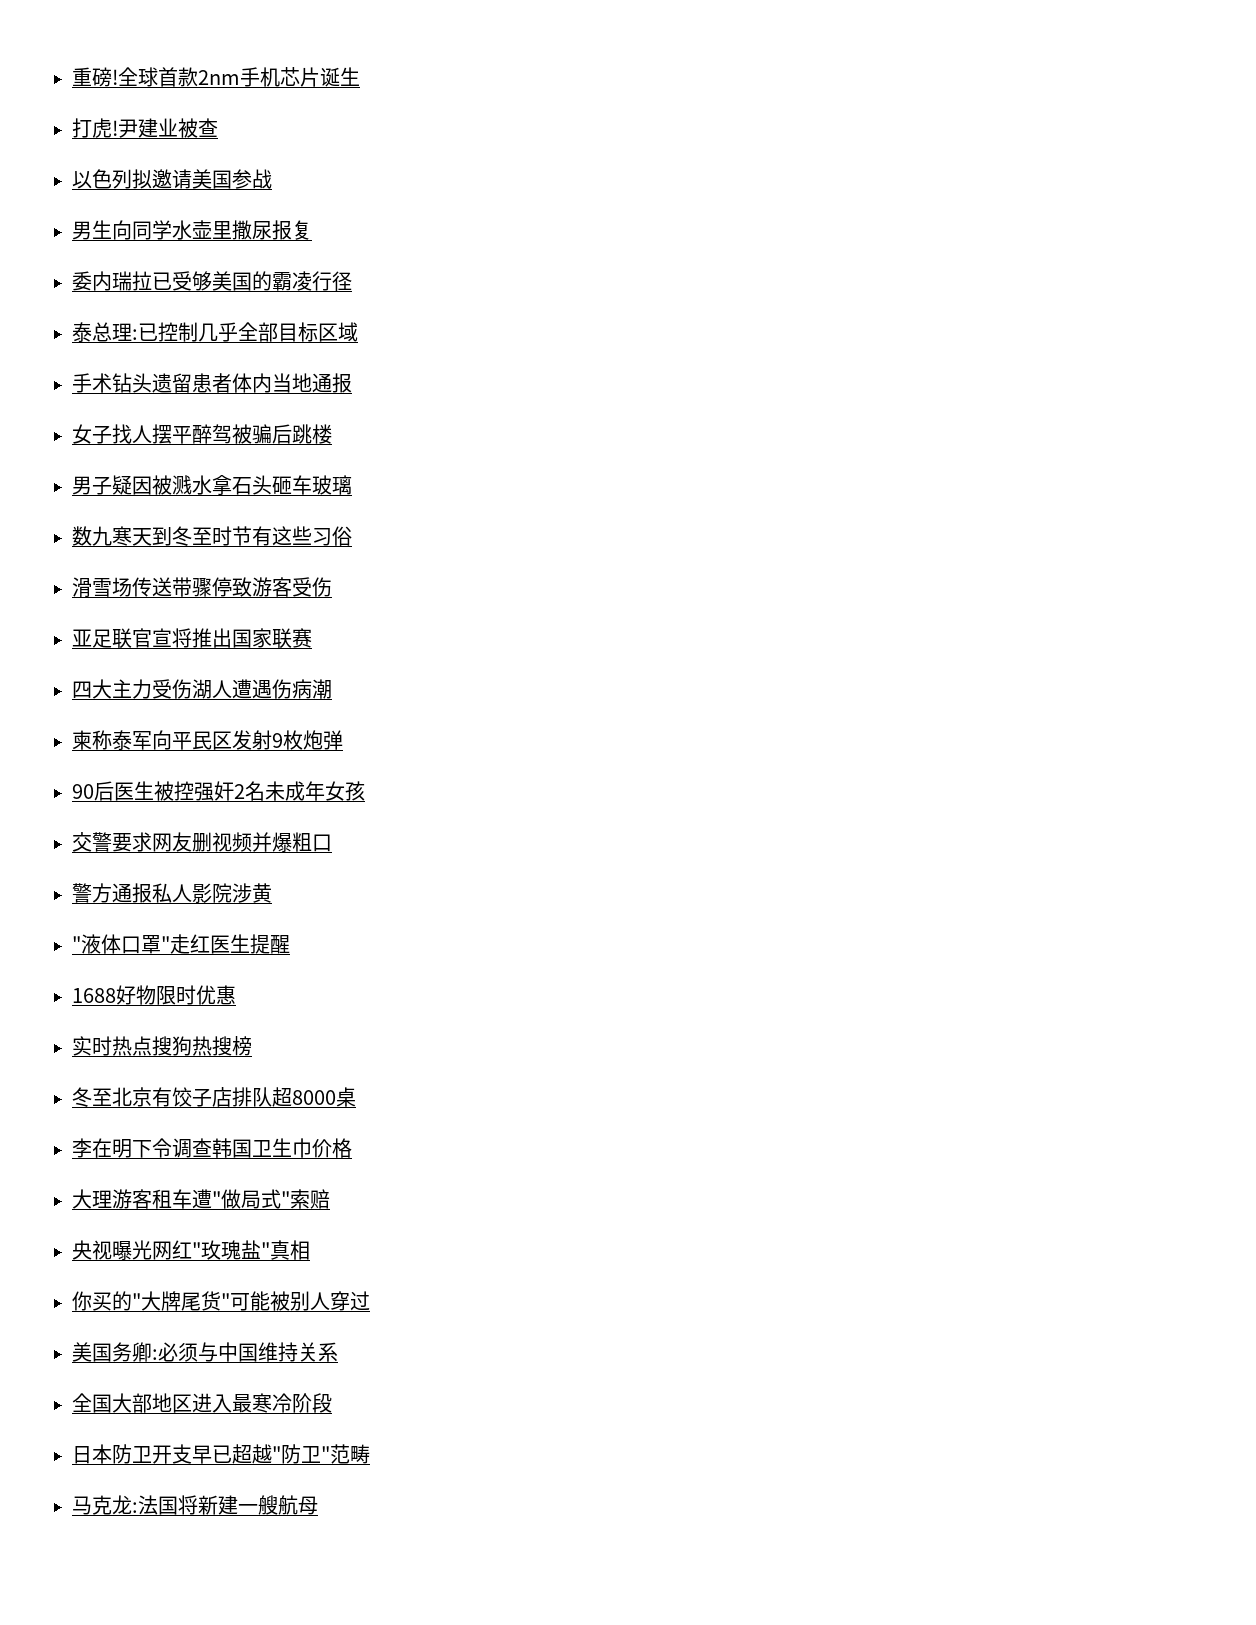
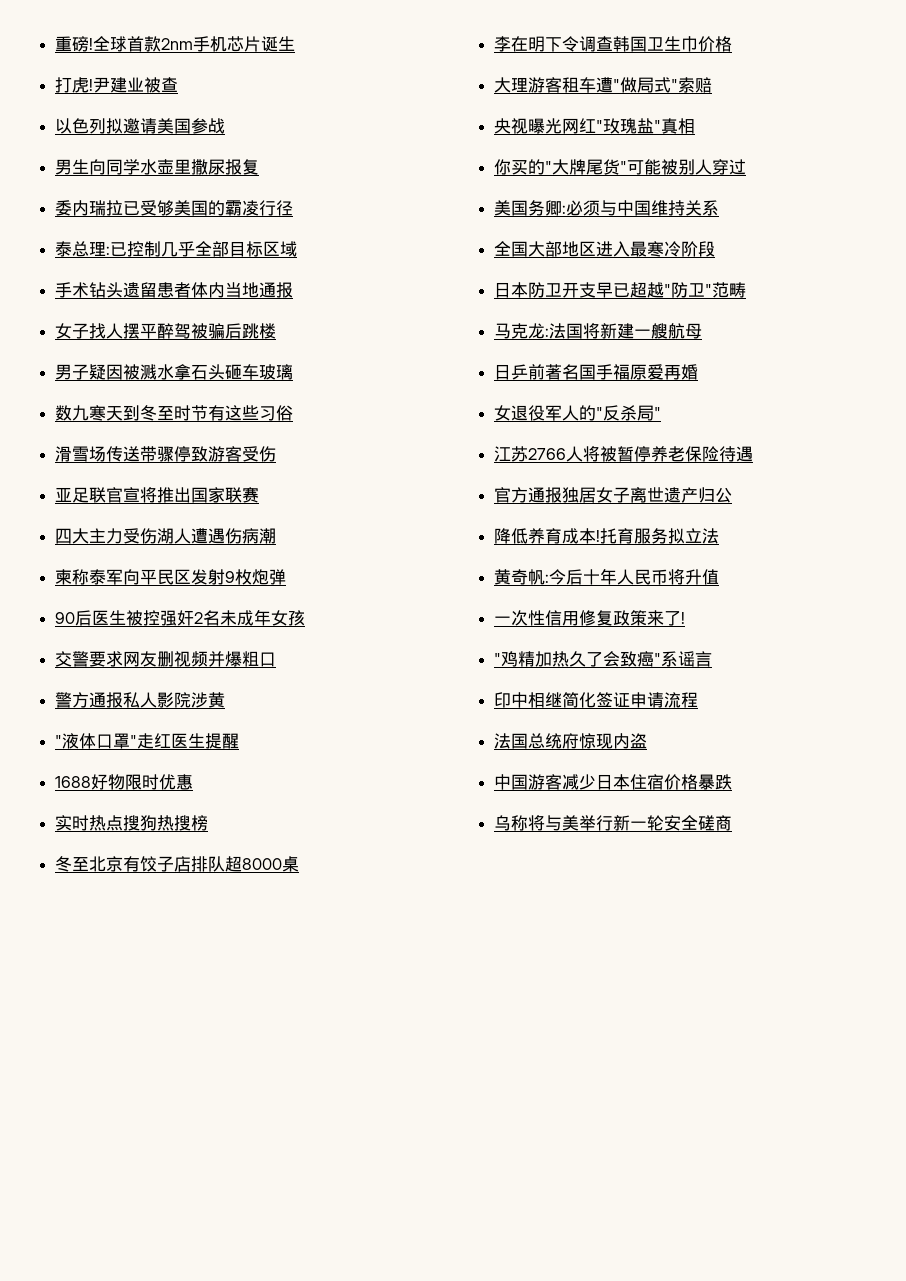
+ 日乒前著名国手福原爱再婚
+ 女退役军人的"反杀局"
+ 江苏2766人将被暂停养老保险待遇
+ 官方通报独居女子离世遗产归公
+ 降低养育成本!托育服务拟立法
+ 黄奇帆:今后十年人民币将升值
+ 一次性信用修复政策来了!
+ "鸡精加热久了会致癌"系谣言
+ 印中相继简化签证申请流程
+ 法国总统府惊现内盗
+ 中国游客减少日本住宿价格暴跌
+ 乌称将与美举行新一轮安全磋商

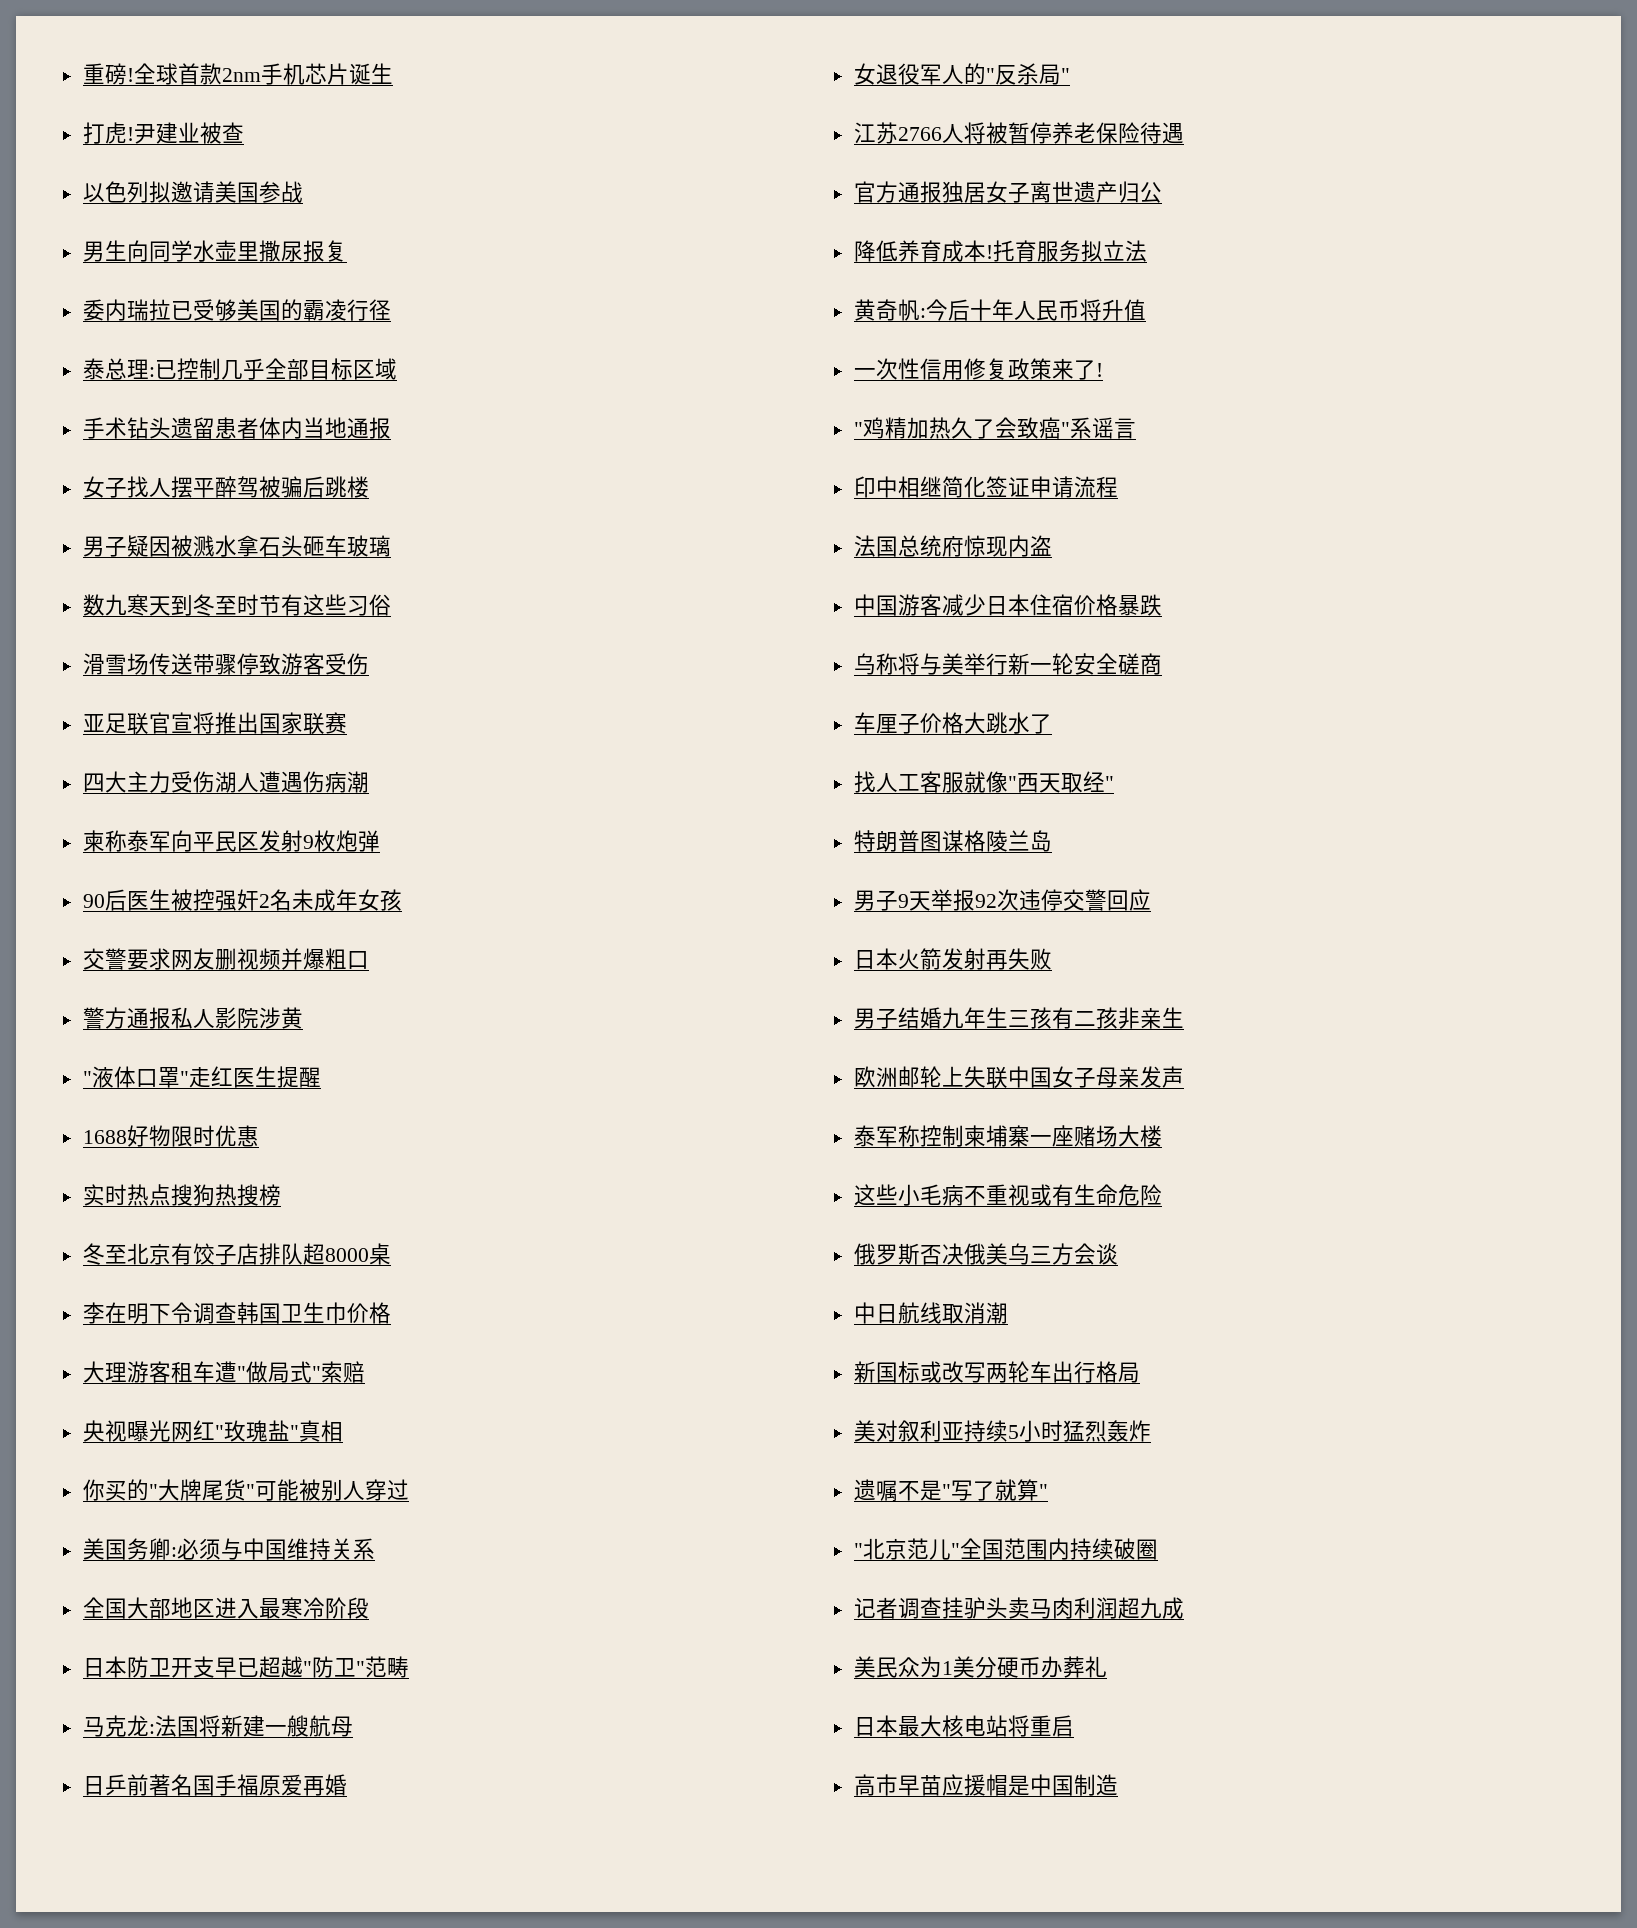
+ 车厘子价格大跳水了
+ 找人工客服就像"西天取经"
+ 特朗普图谋格陵兰岛
+ 男子9天举报92次违停交警回应
+ 日本火箭发射再失败
+ 男子结婚九年生三孩有二孩非亲生
+ 欧洲邮轮上失联中国女子母亲发声
+ 泰军称控制柬埔寨一座赌场大楼
+ 这些小毛病不重视或有生命危险
+ 俄罗斯否决俄美乌三方会谈
+ 中日航线取消潮
+ 新国标或改写两轮车出行格局
+ 美对叙利亚持续5小时猛烈轰炸
+ 遗嘱不是"写了就算"
+ "北京范儿"全国范围内持续破圈
+ 记者调查挂驴头卖马肉利润超九成
+ 美民众为1美分硬币办葬礼
+ 日本最大核电站将重启
+ 高市早苗应援帽是中国制造

